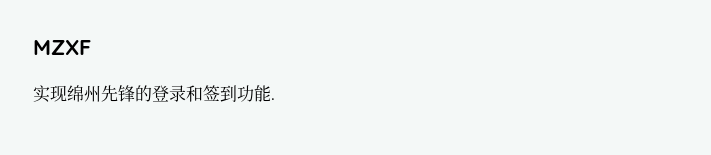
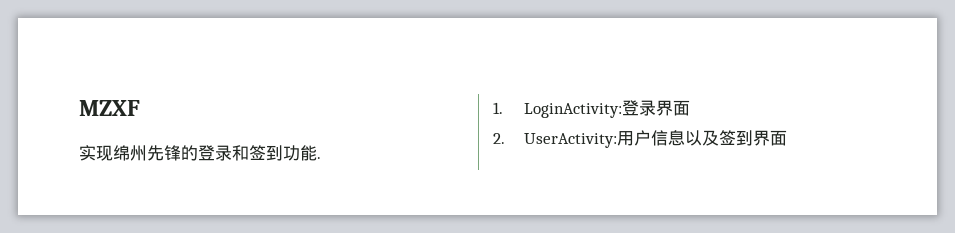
+ 1. LoginActivity:登录界面
+ 2. UserActivity:用户信息以及签到界面

